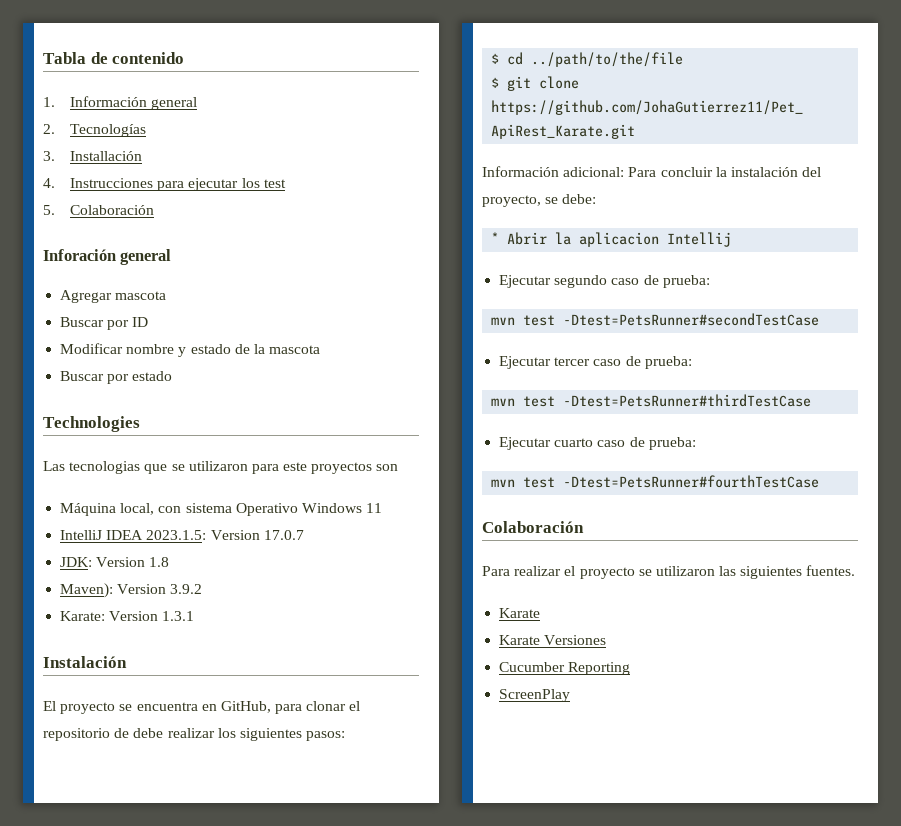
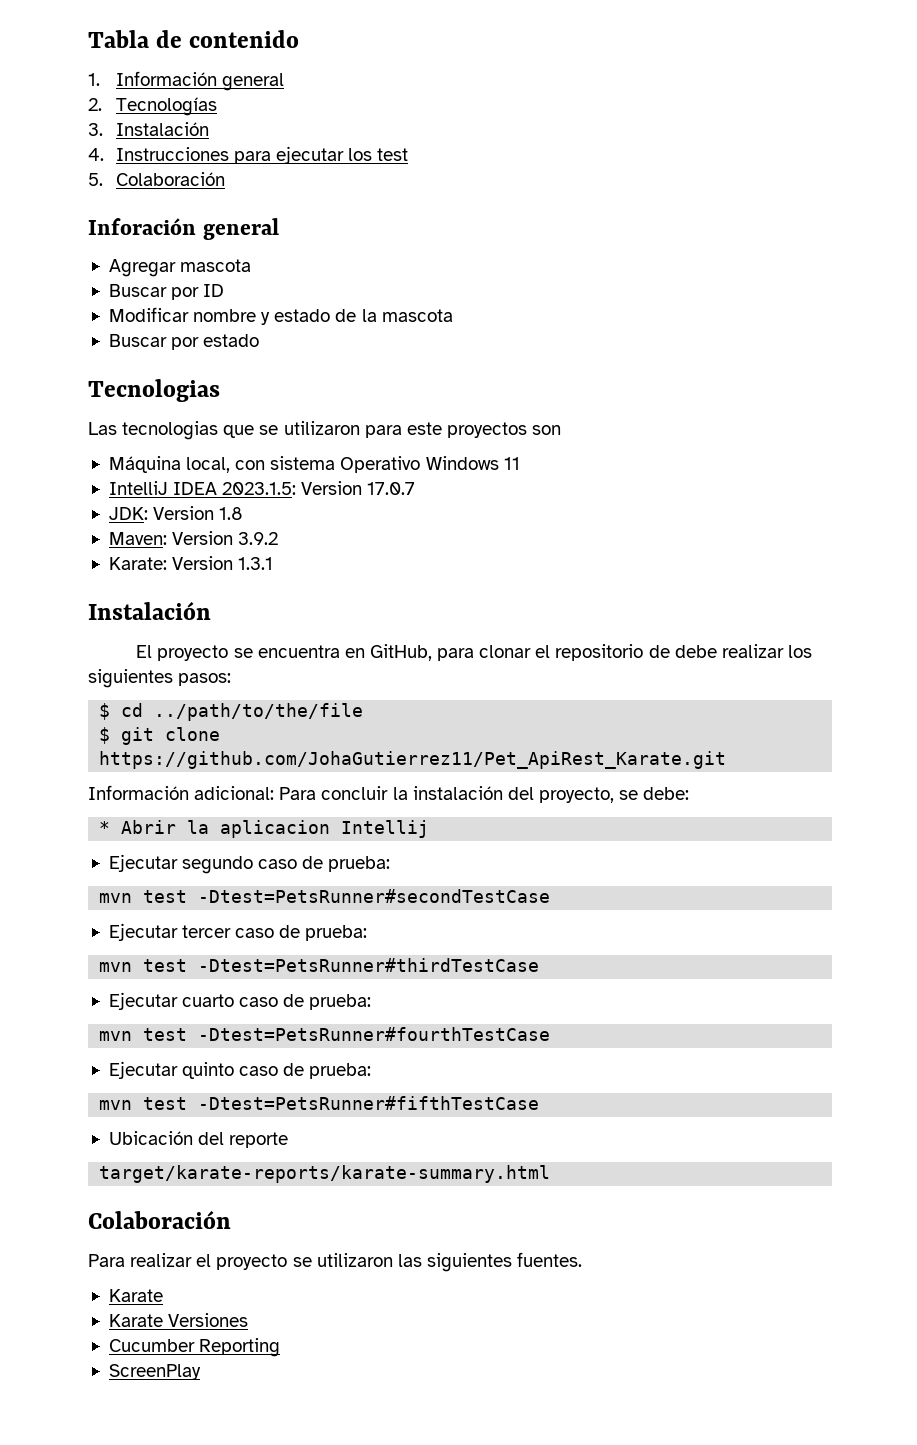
- 3. Installación
+ 3. Instalación
- Technologies
+ Tecnologias
- Maven): Version 3.9.2
+ Maven: Version 3.9.2
+ Ejecutar quinto caso de prueba:
+ mvn test -Dtest=PetsRunner#fifthTestCase
+ Ubicación del reporte
+ target/karate-reports/karate-summary.html

